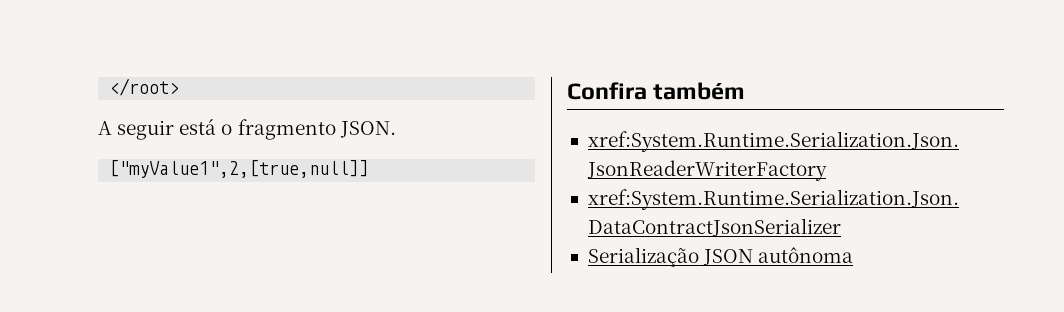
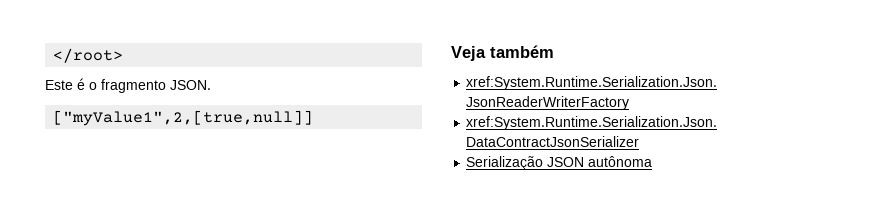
- A seguir está o fragmento JSON.
+ Este é o fragmento JSON.
- Confira também
+ Veja também

